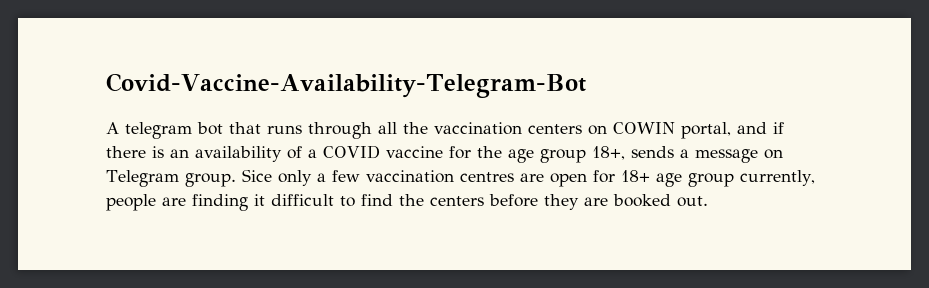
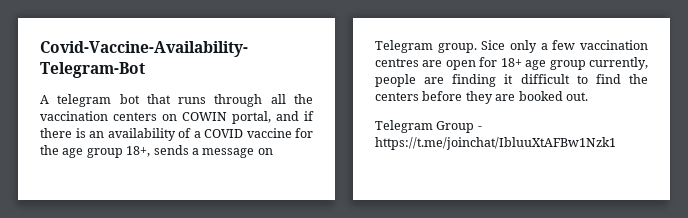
+ Telegram Group - https://t.me/joinchat/IbluuXtAFBw1Nzk1

